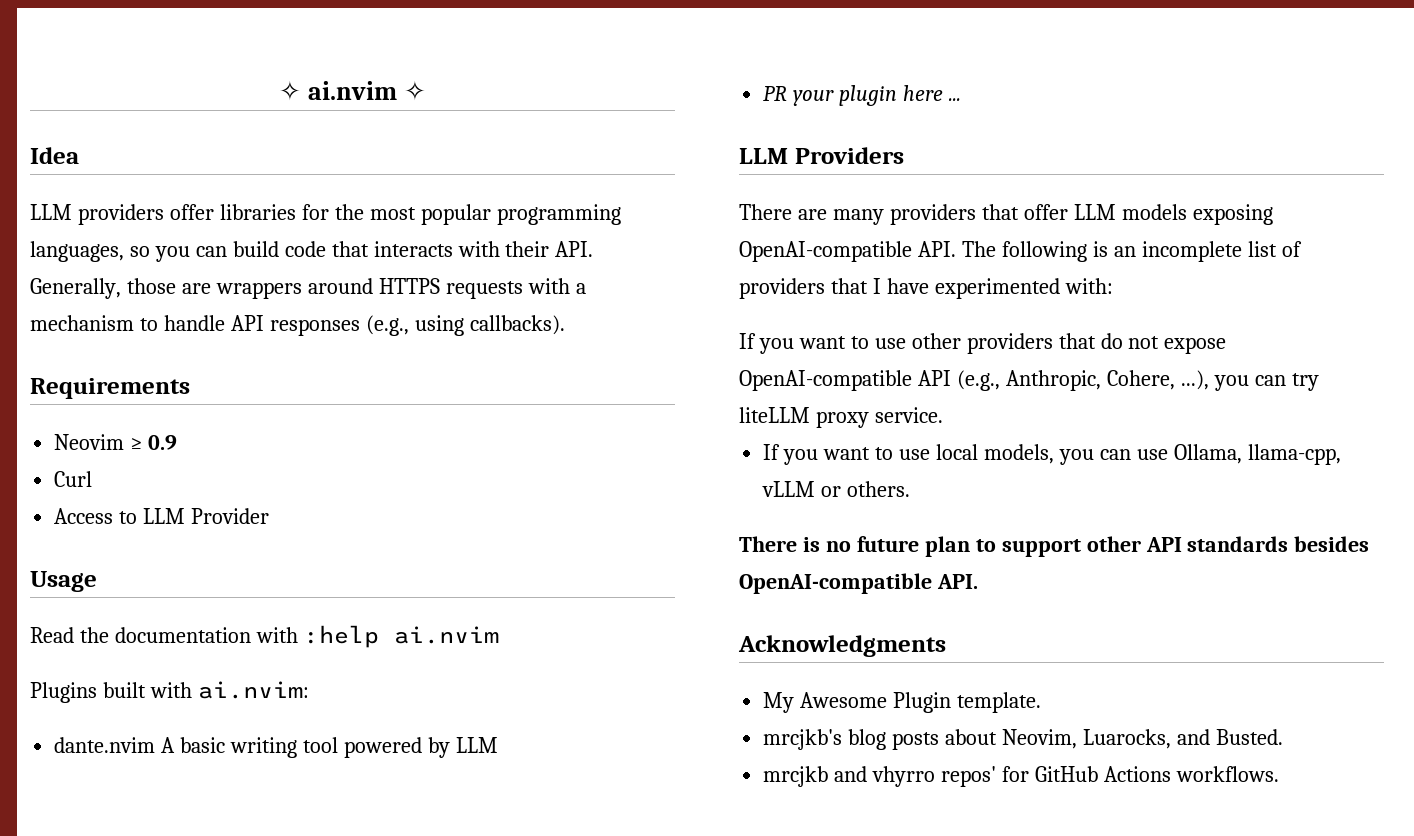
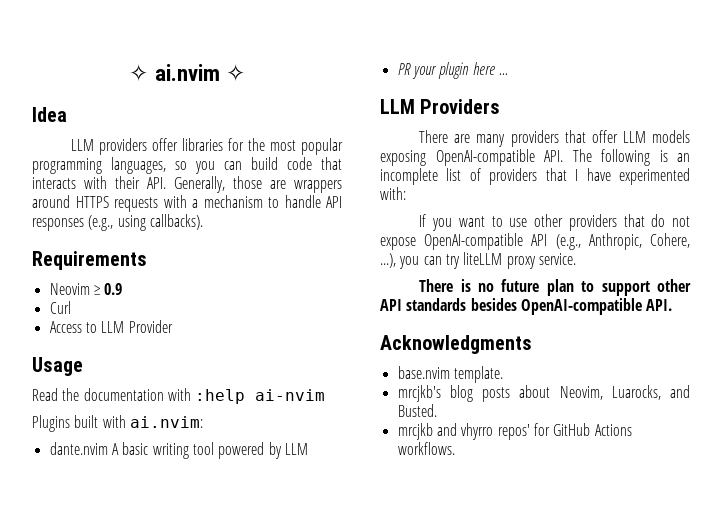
- Read the documentation with :help ai.nvim
+ Read the documentation with :help ai-nvim
- If you want to use local models, you can use Ollama, llama-cpp, vLLM or others.
- My Awesome Plugin template.
+ base.nvim template.

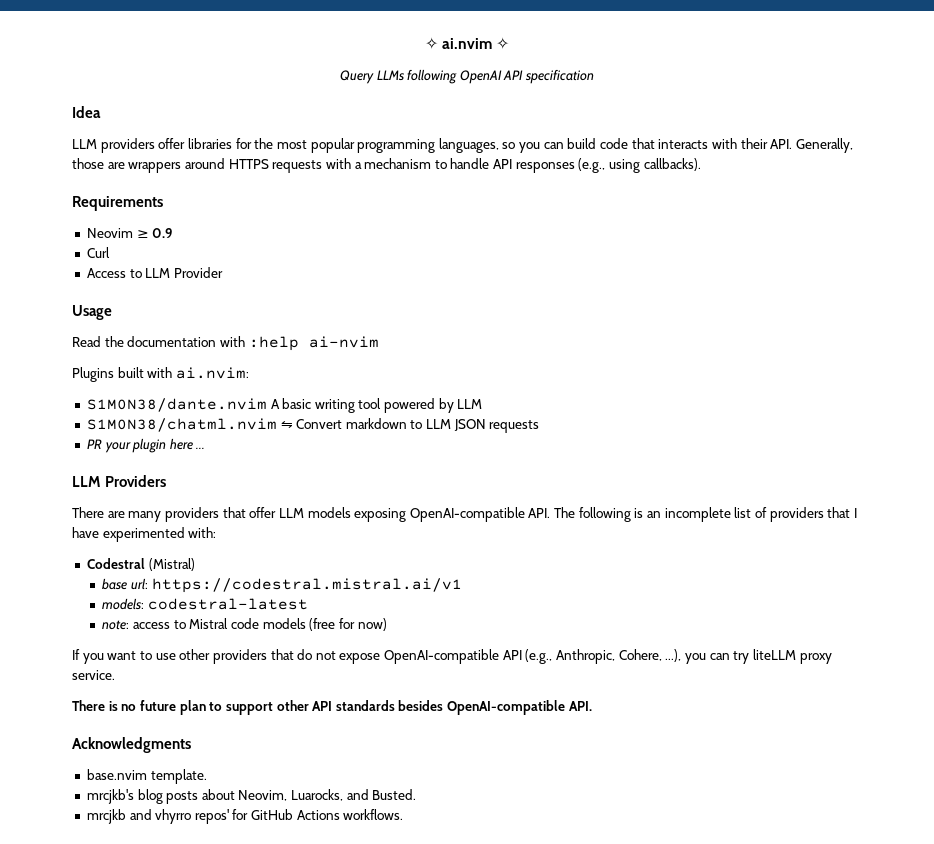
+ Query LLMs following OpenAI API specification
- dante.nvim A basic writing tool powered by LLM
+ S1M0N38/dante.nvim A basic writing tool powered by LLM
+ S1M0N38/chatml.nvim ⇋ Convert markdown to LLM JSON requests
+ Codestral (Mistral)
+ base url: https://codestral.mistral.ai/v1
+ models: codestral-latest
+ note: access to Mistral code models (free for now)

